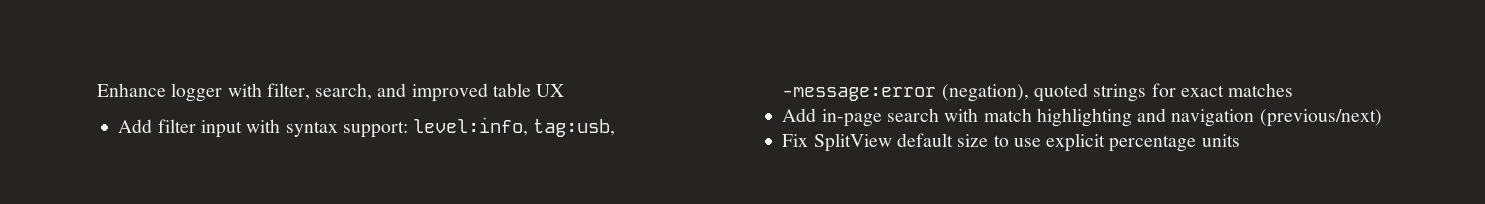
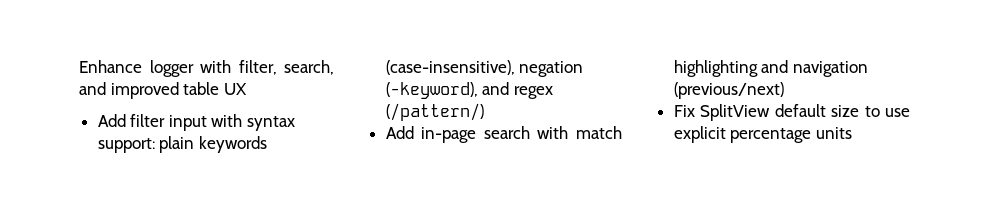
- Add filter input with syntax support: level:info, tag:usb, -message:error (negation), quoted strings for exact matches
+ Add filter input with syntax support: plain keywords (case-insensitive), negation (-keyword), and regex (/pattern/)

